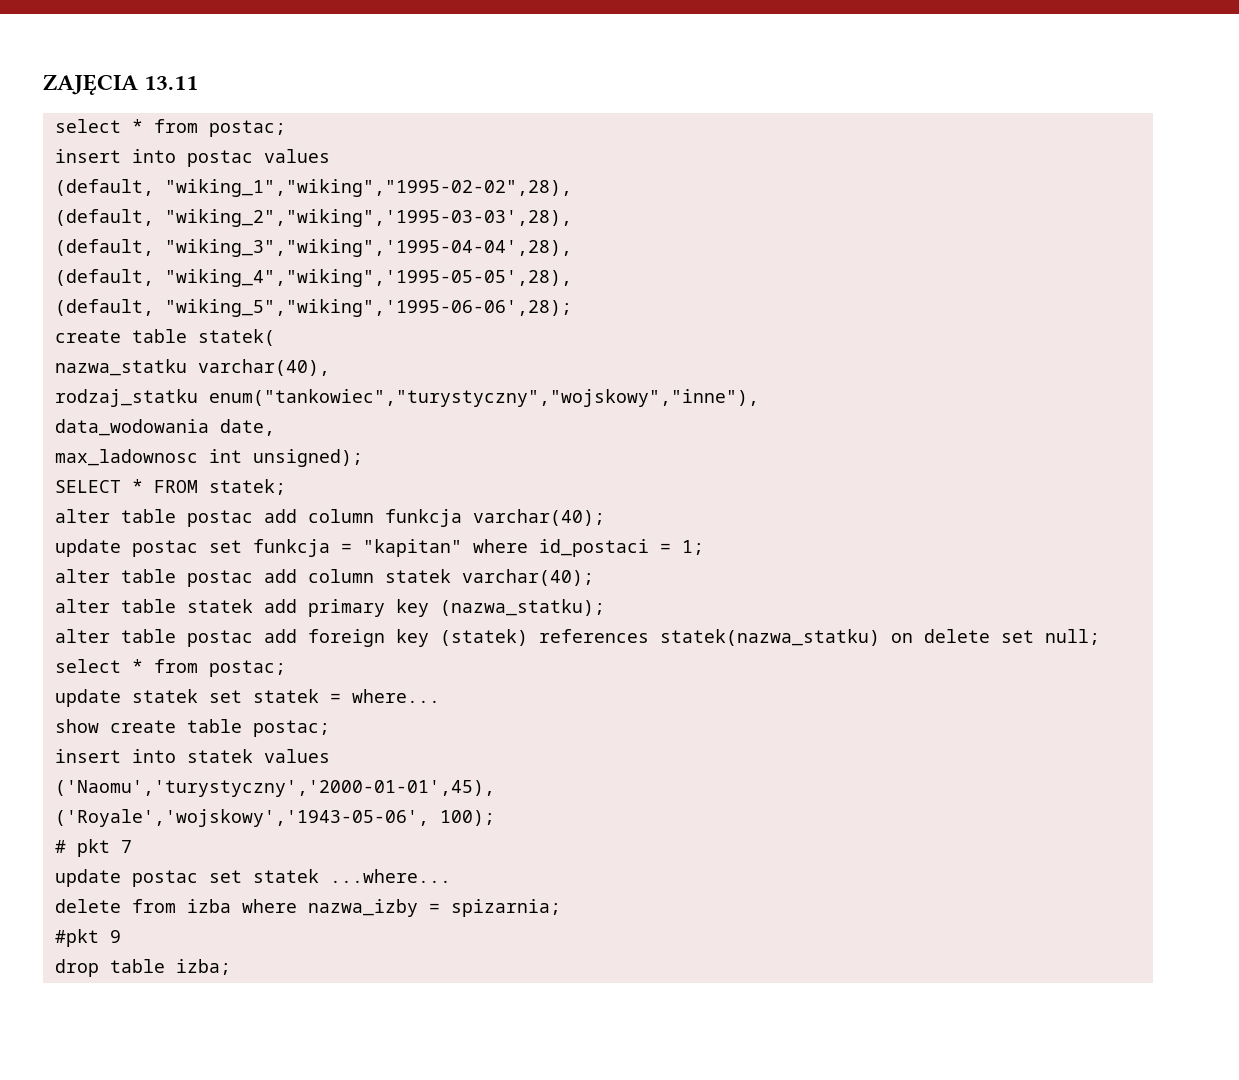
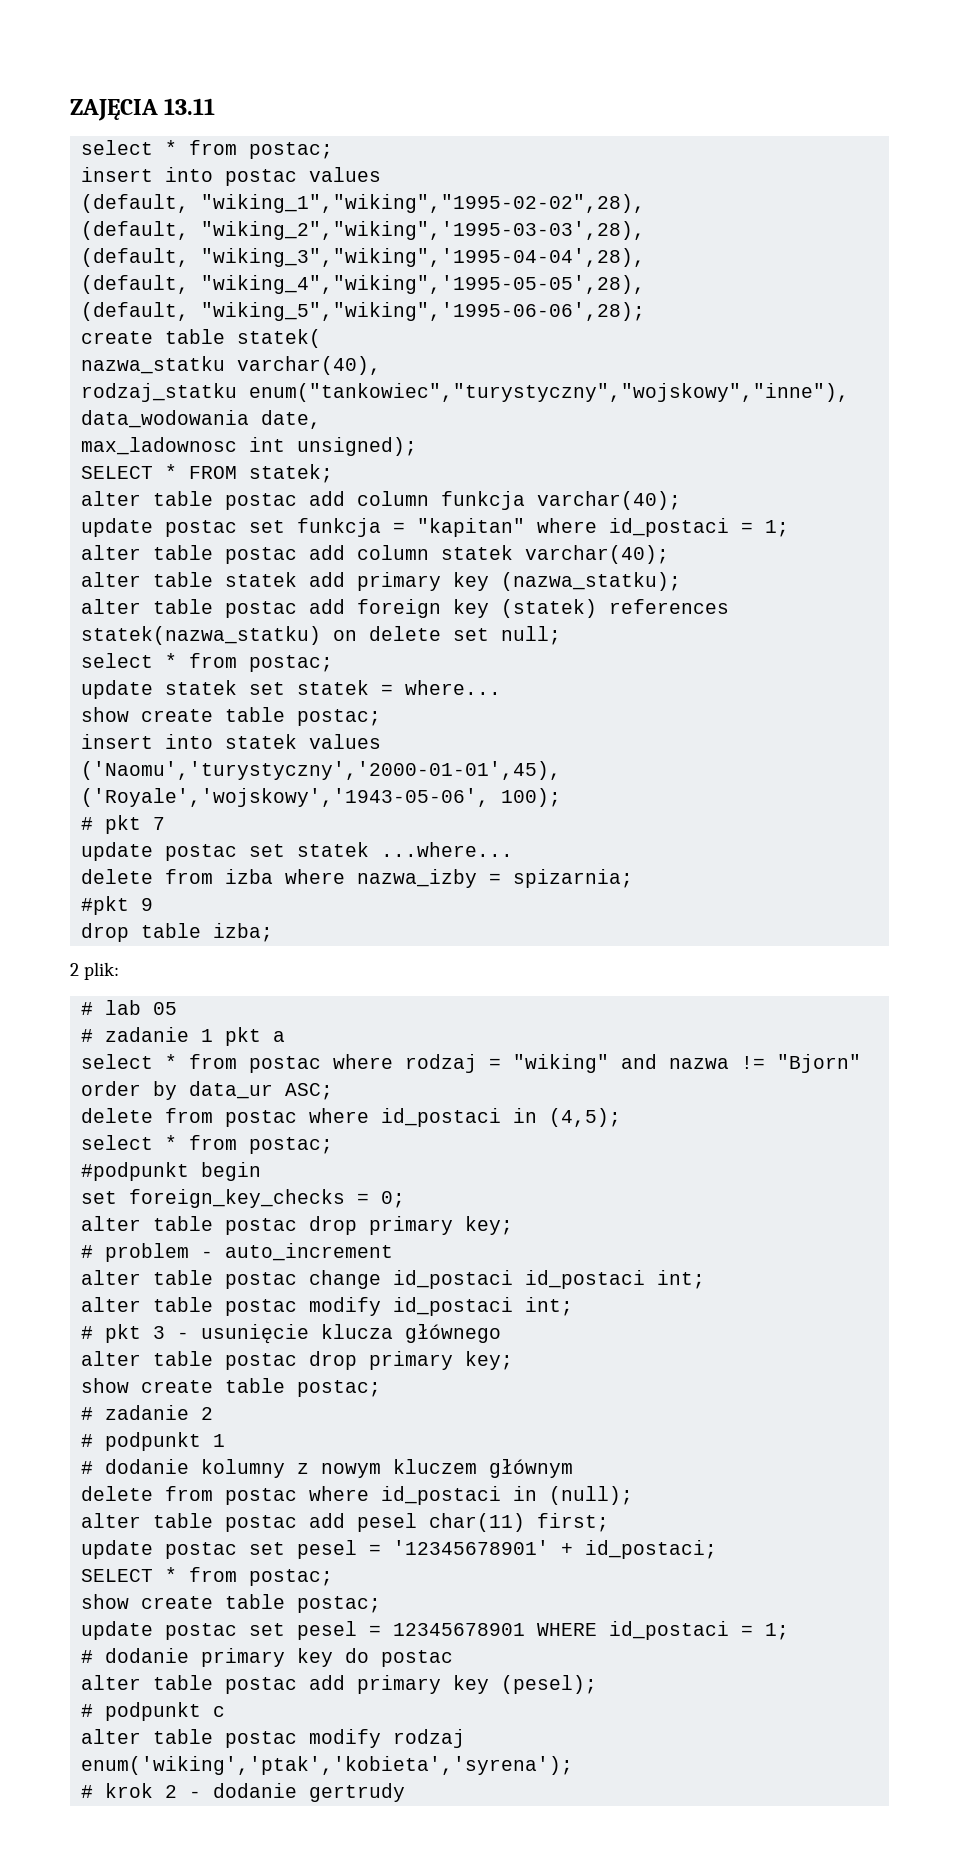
+ 2 plik:
+ # lab 05
+ # zadanie 1 pkt a
+ select * from postac where rodzaj = "wiking" and nazwa != "Bjorn" order by data_ur ASC;
+ delete from postac where id_postaci in (4,5);
+ select * from postac;
+ #podpunkt begin
+ set foreign_key_checks = 0;
+ alter table postac drop primary key;
+ # problem - auto_increment
+ alter table postac change id_postaci id_postaci int;
+ alter table postac modify id_postaci int;
+ # pkt 3 - usunięcie klucza głównego
+ alter table postac drop primary key;
+ show create table postac;
+ # zadanie 2
+ # podpunkt 1
+ # dodanie kolumny z nowym kluczem głównym
+ delete from postac where id_postaci in (null);
+ alter table postac add pesel char(11) first;
+ update postac set pesel = '12345678901' + id_postaci;
+ SELECT * from postac;
+ show create table postac;
+ update postac set pesel = 12345678901 WHERE id_postaci = 1;
+ # dodanie primary key do postac
+ alter table postac add primary key (pesel);
+ # podpunkt c
+ alter table postac modify rodzaj enum('wiking','ptak','kobieta','syrena');
+ # krok 2 - dodanie gertrudy

